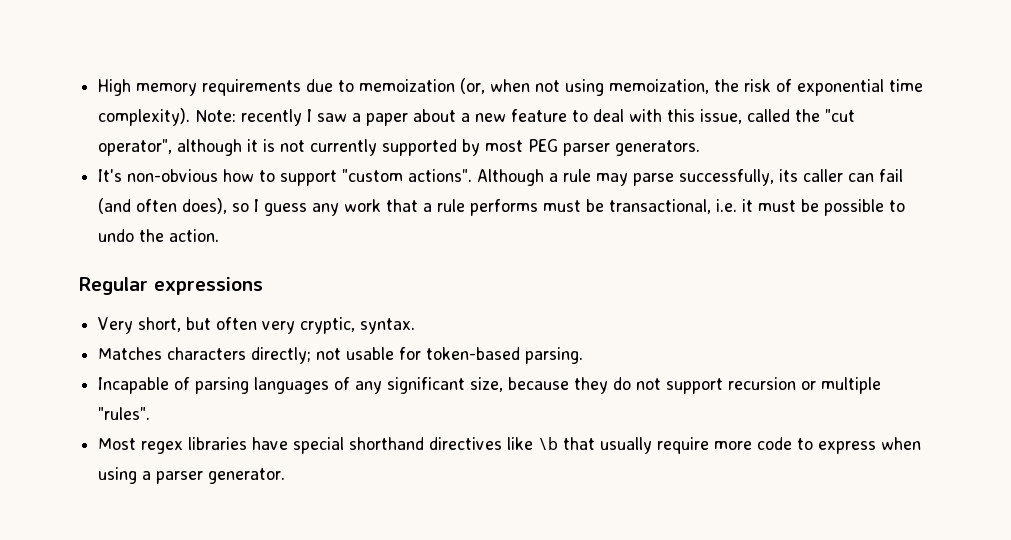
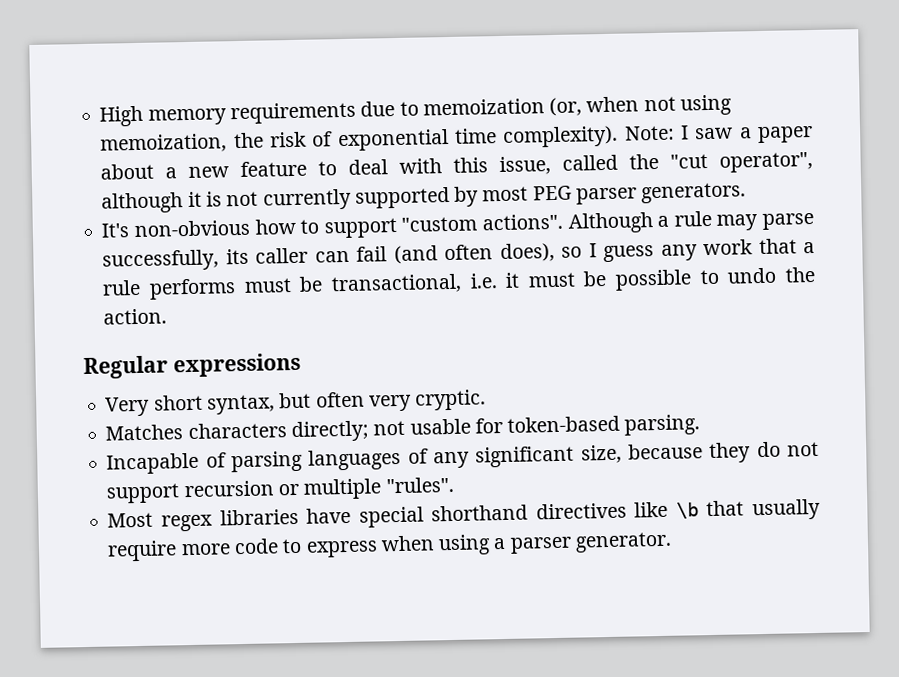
- Note: recently I saw a paper about a new feature to deal with this issue, called the "cut operator", although it is not currently supported by most PEG parser generators.
+ Note: I saw a paper about a new feature to deal with this issue, called the "cut operator", although it is not currently supported by most PEG parser generators.
- Very short, but often very cryptic, syntax.
+ Very short syntax, but often very cryptic.

